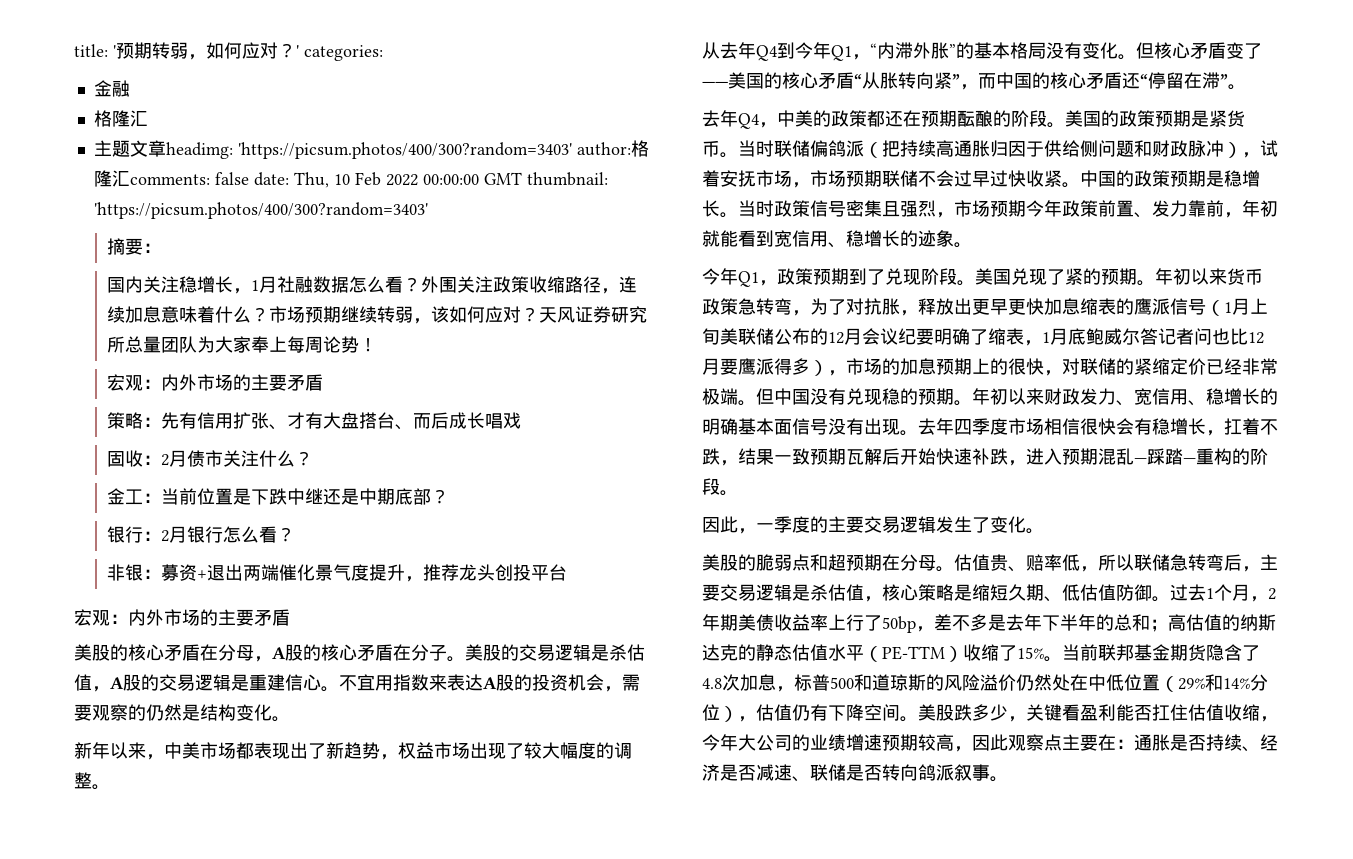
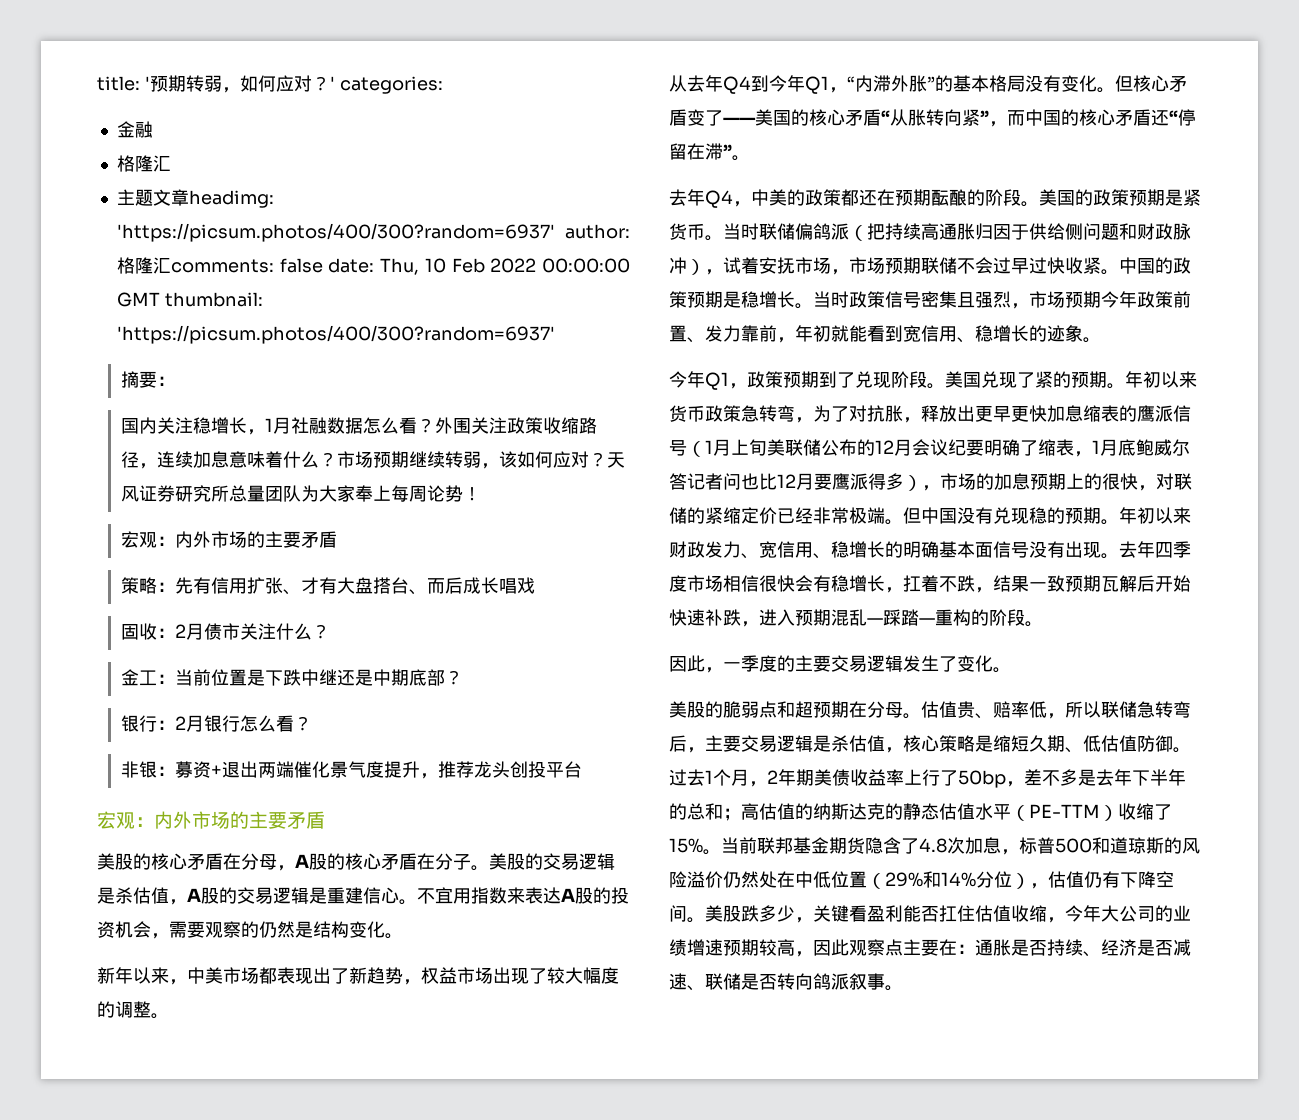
- 主题文章headimg: 'https://picsum.photos/400/300?random=3403' author:格隆汇comments: false date: Thu, 10 Feb 2022 00:00:00 GMT thumbnail: 'https://picsum.photos/400/300?random=3403'
+ 主题文章headimg: 'https://picsum.photos/400/300?random=6937' author:格隆汇comments: false date: Thu, 10 Feb 2022 00:00:00 GMT thumbnail: 'https://picsum.photos/400/300?random=6937'

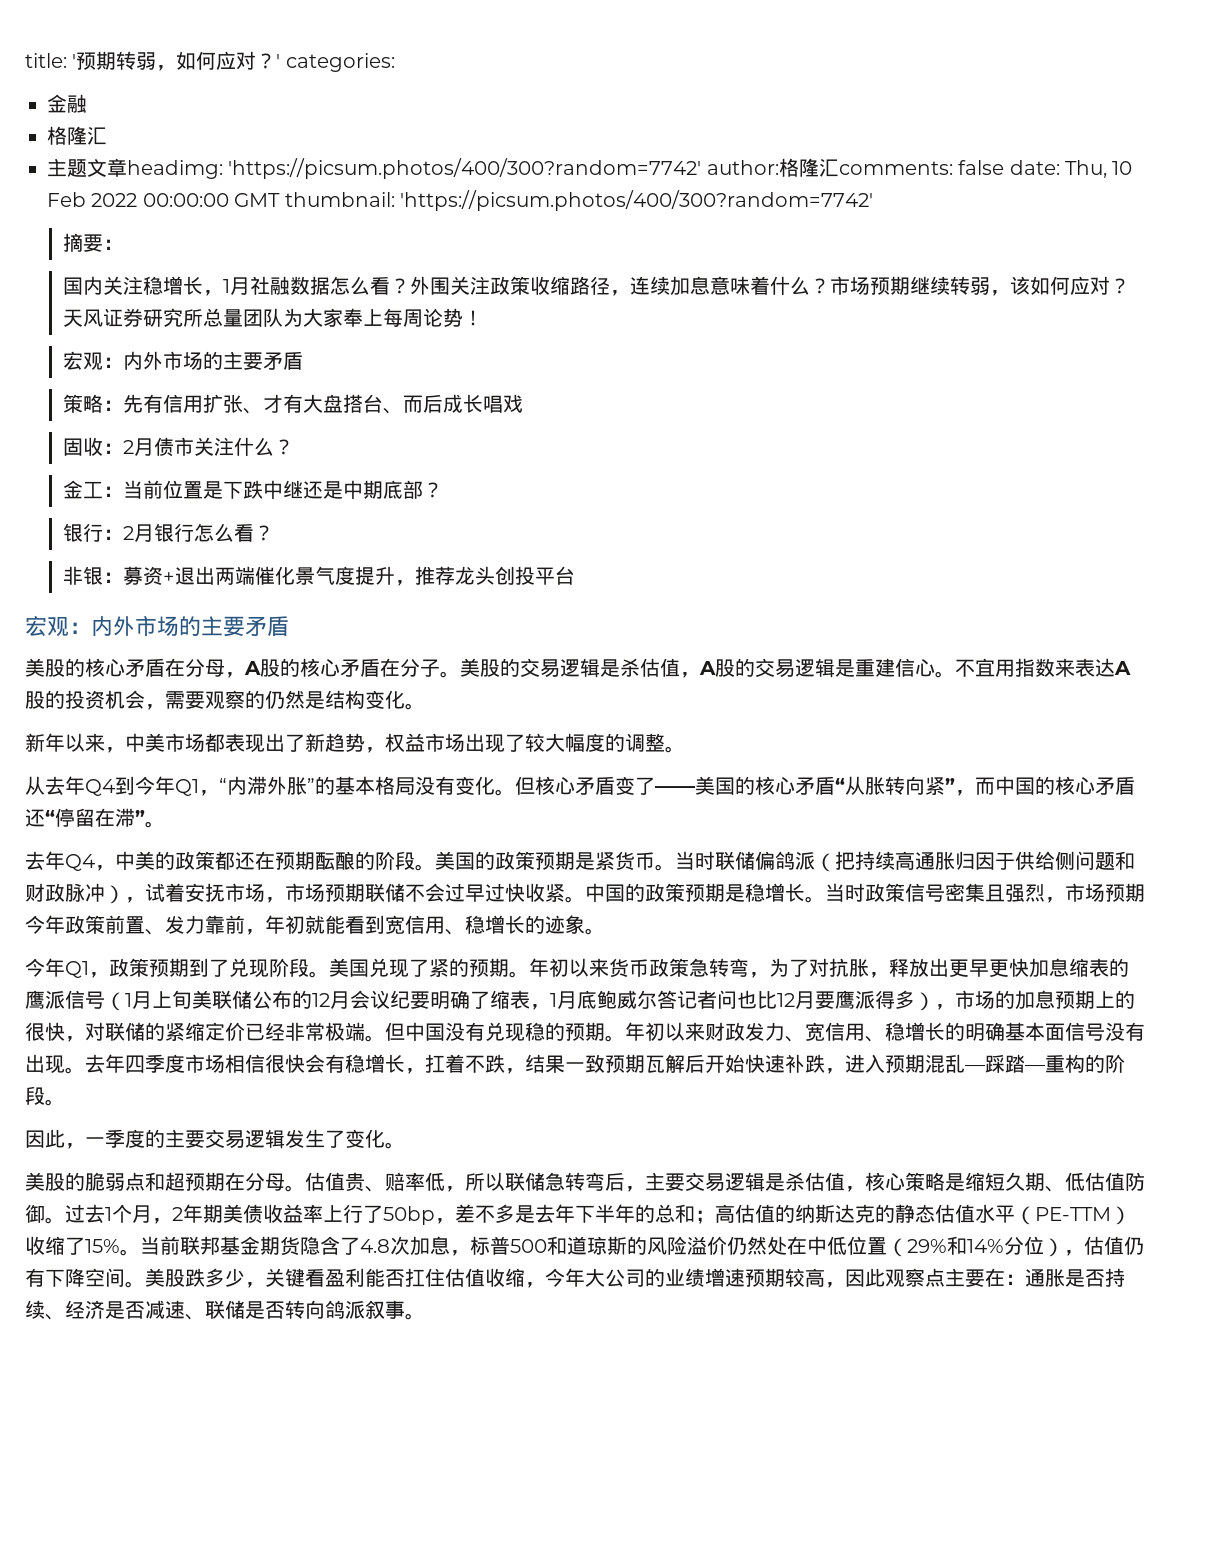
- 主题文章headimg: 'https://picsum.photos/400/300?random=6937' author:格隆汇comments: false date: Thu, 10 Feb 2022 00:00:00 GMT thumbnail: 'https://picsum.photos/400/300?random=6937'
+ 主题文章headimg: 'https://picsum.photos/400/300?random=7742' author:格隆汇comments: false date: Thu, 10 Feb 2022 00:00:00 GMT thumbnail: 'https://picsum.photos/400/300?random=7742'

